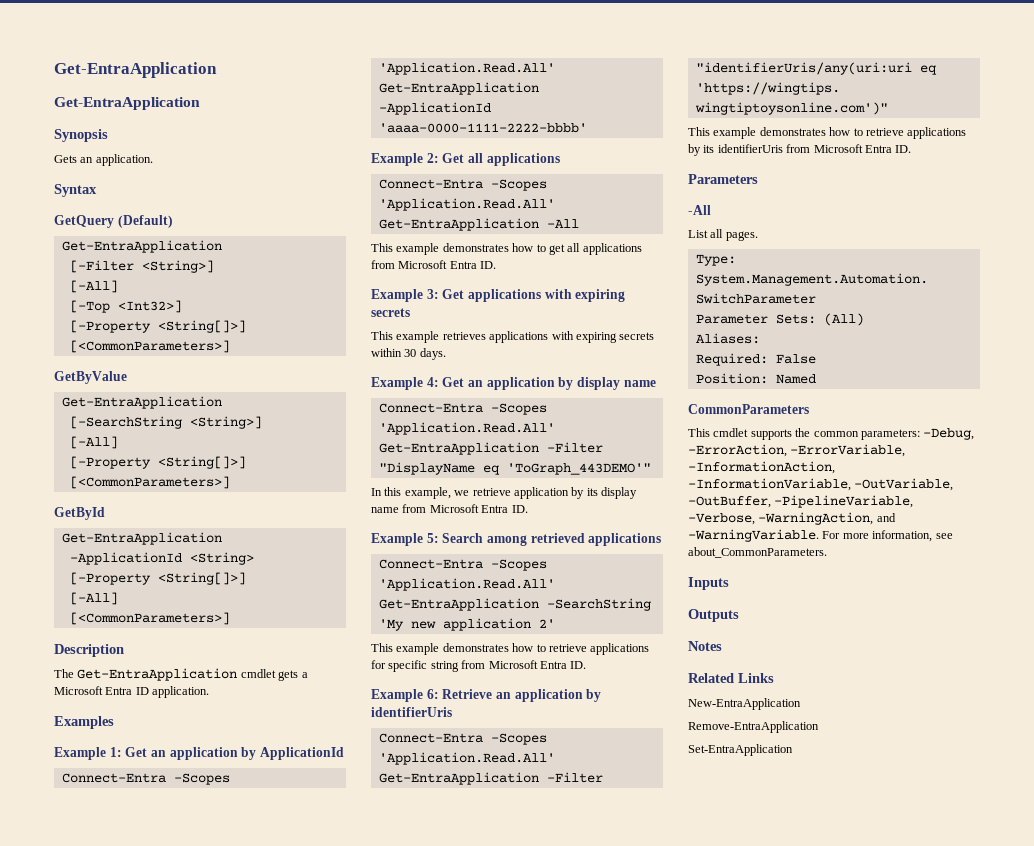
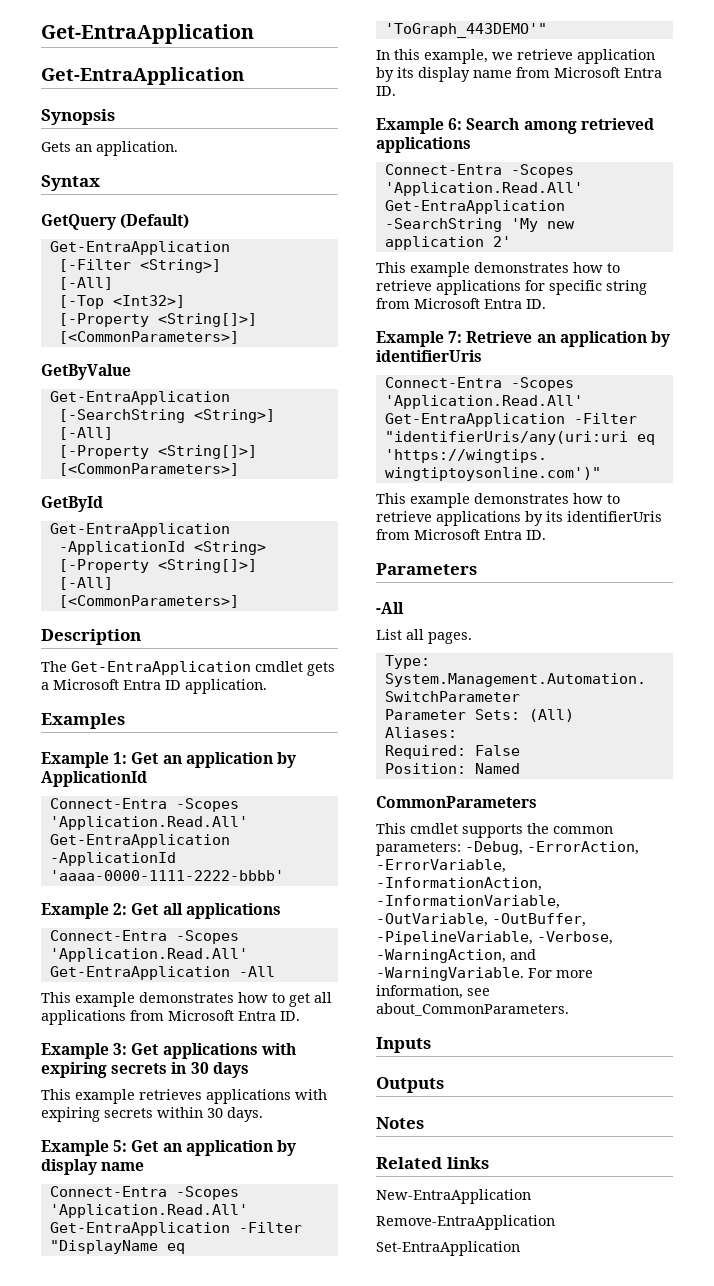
- Example 3: Get applications with expiring secrets
+ Example 3: Get applications with expiring secrets in 30 days
- Example 4: Get an application by display name
+ Example 5: Get an application by display name
- Example 5: Search among retrieved applications
+ Example 6: Search among retrieved applications
- Example 6: Retrieve an application by identifierUris
+ Example 7: Retrieve an application by identifierUris
- Related Links
+ Related links

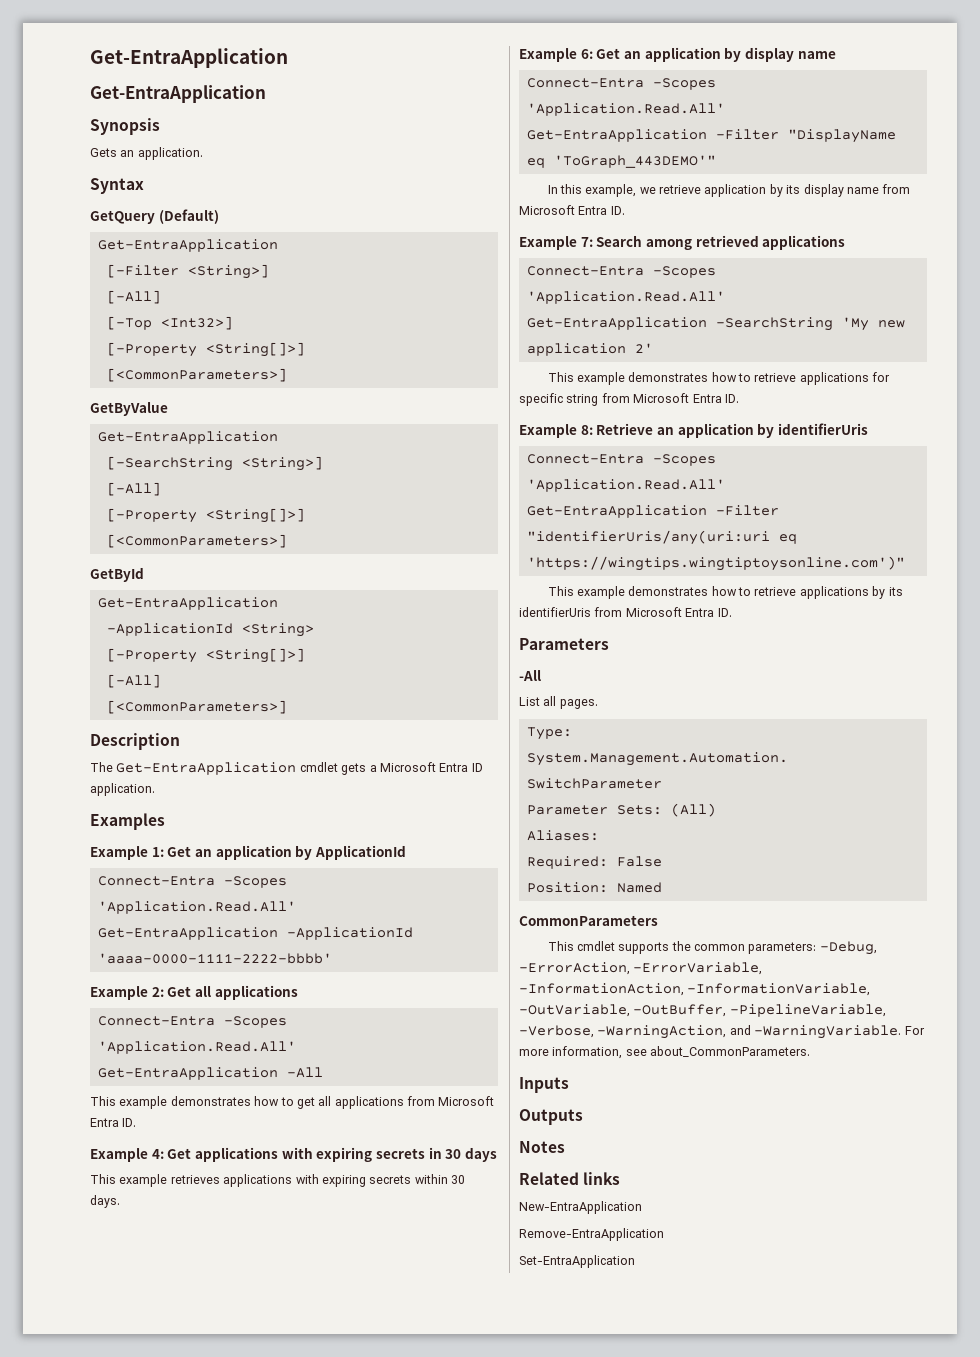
- Example 3: Get applications with expiring secrets in 30 days
+ Example 4: Get applications with expiring secrets in 30 days
- Example 5: Get an application by display name
+ Example 6: Get an application by display name
- Example 6: Search among retrieved applications
+ Example 7: Search among retrieved applications
- Example 7: Retrieve an application by identifierUris
+ Example 8: Retrieve an application by identifierUris

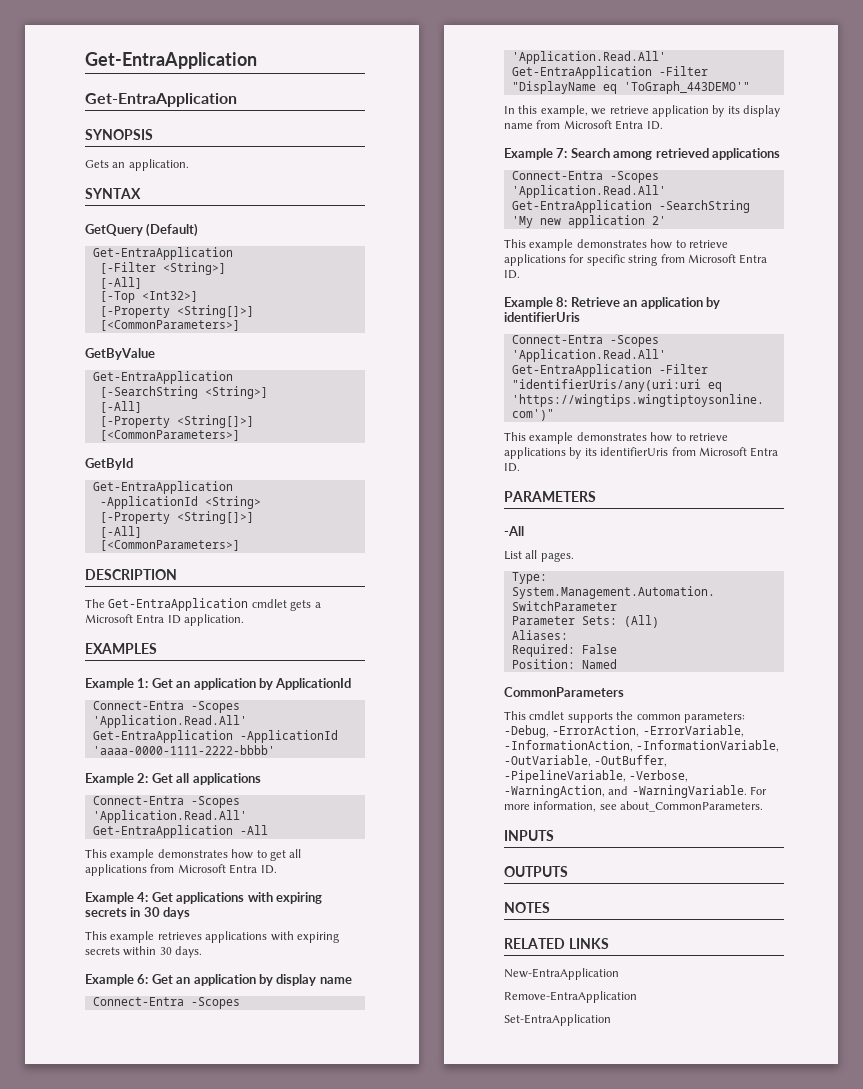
- Synopsis
+ SYNOPSIS
- Syntax
+ SYNTAX
- Description
+ DESCRIPTION
- Examples
+ EXAMPLES
- Parameters
+ PARAMETERS
- Inputs
- Outputs
- Notes
- Related links
+ INPUTS
+ OUTPUTS
+ NOTES
+ RELATED LINKS

